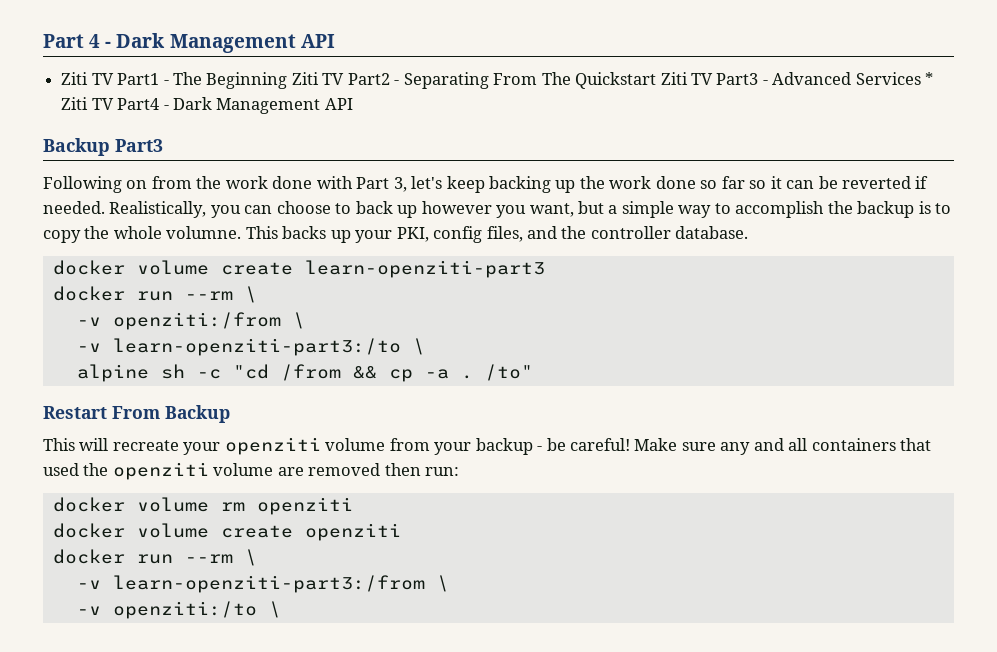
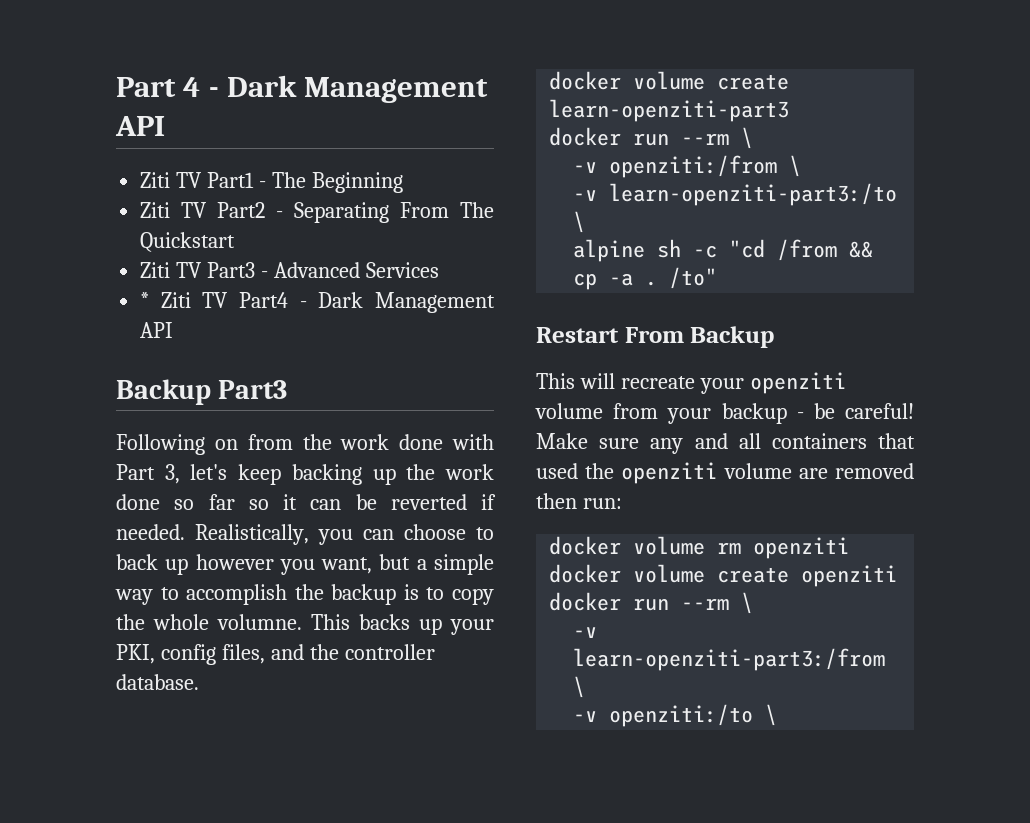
- Ziti TV Part1 - The Beginning Ziti TV Part2 - Separating From The Quickstart Ziti TV Part3 - Advanced Services * Ziti TV Part4 - Dark Management API
+ Ziti TV Part1 - The Beginning
+ Ziti TV Part2 - Separating From The Quickstart
+ Ziti TV Part3 - Advanced Services
+ * Ziti TV Part4 - Dark Management API

